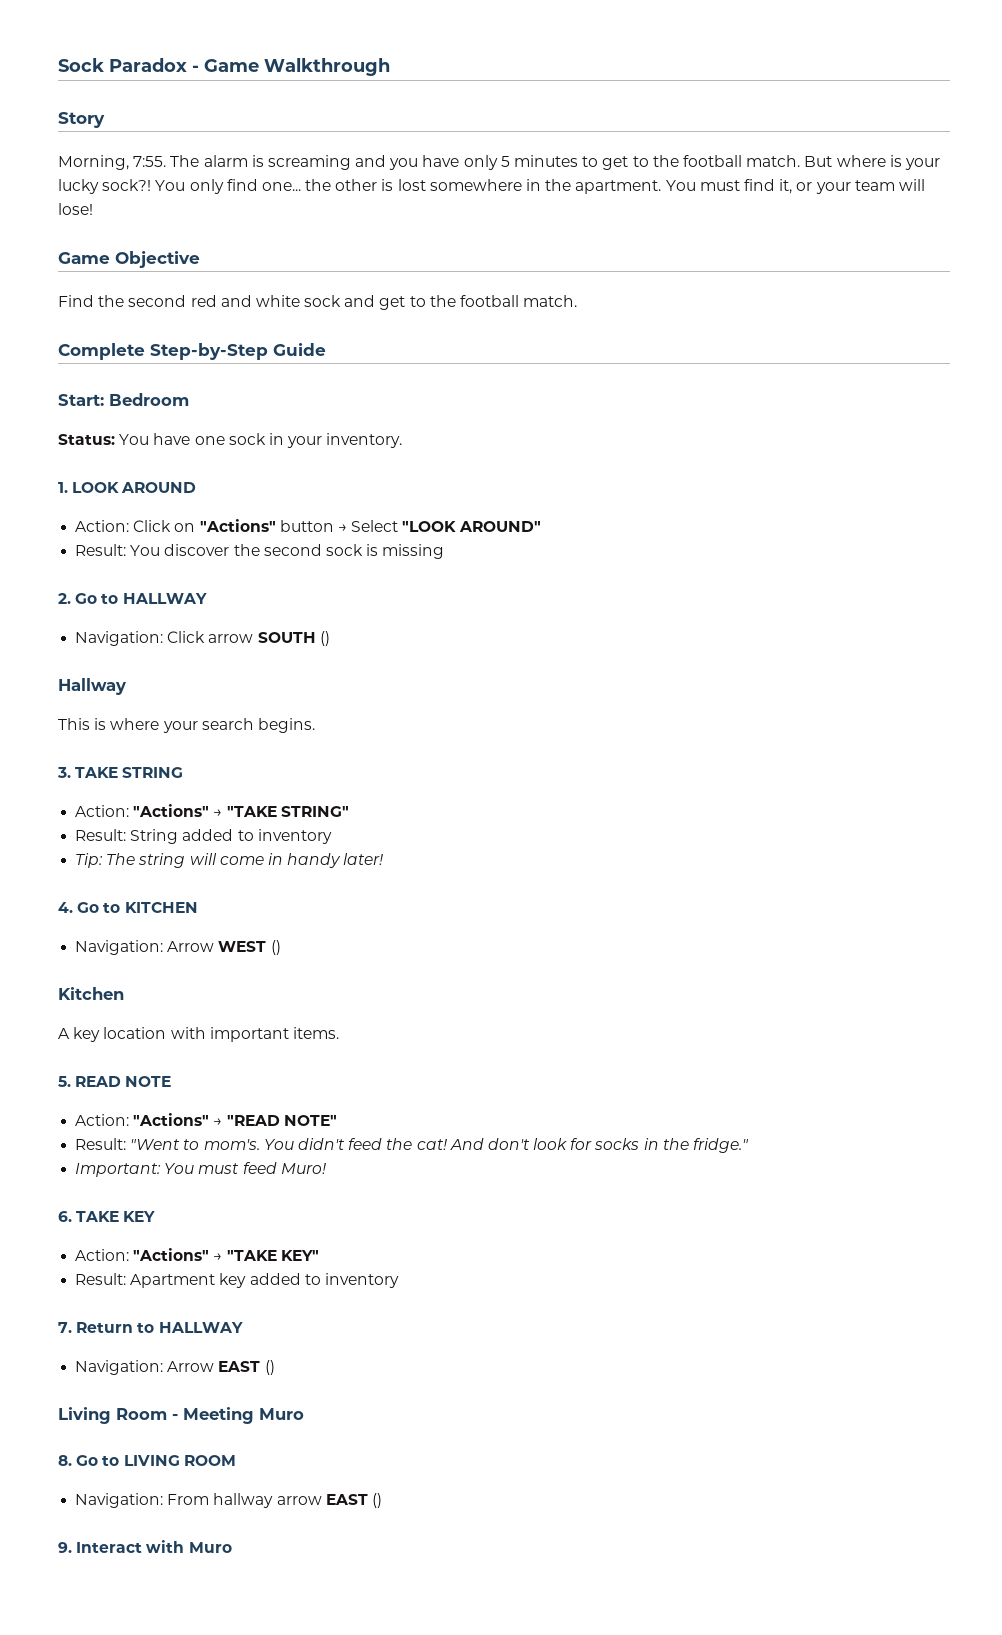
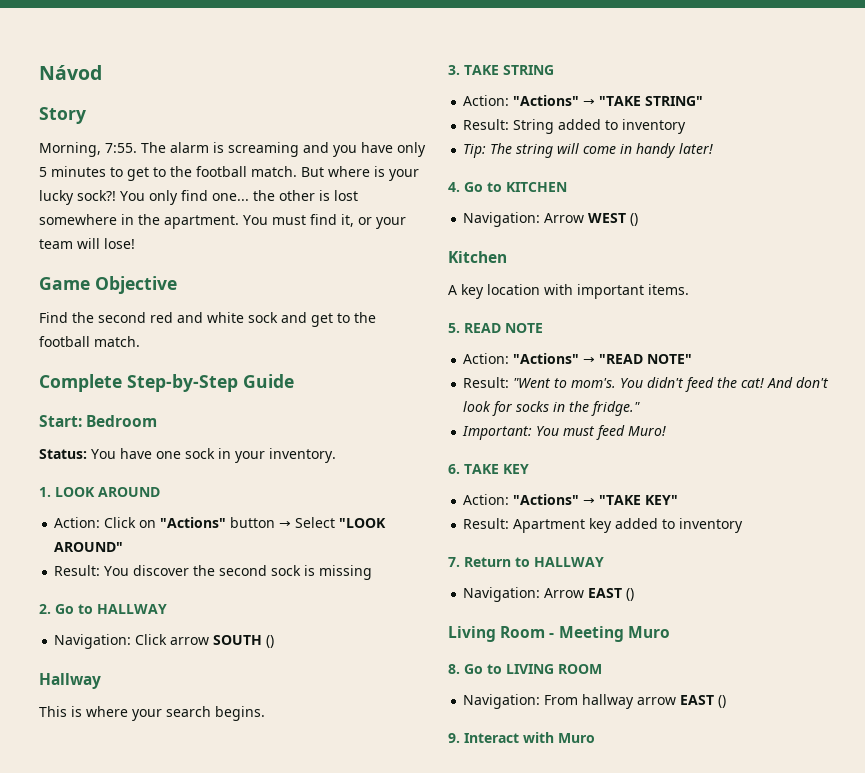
- Sock Paradox - Game Walkthrough
+ Návod

